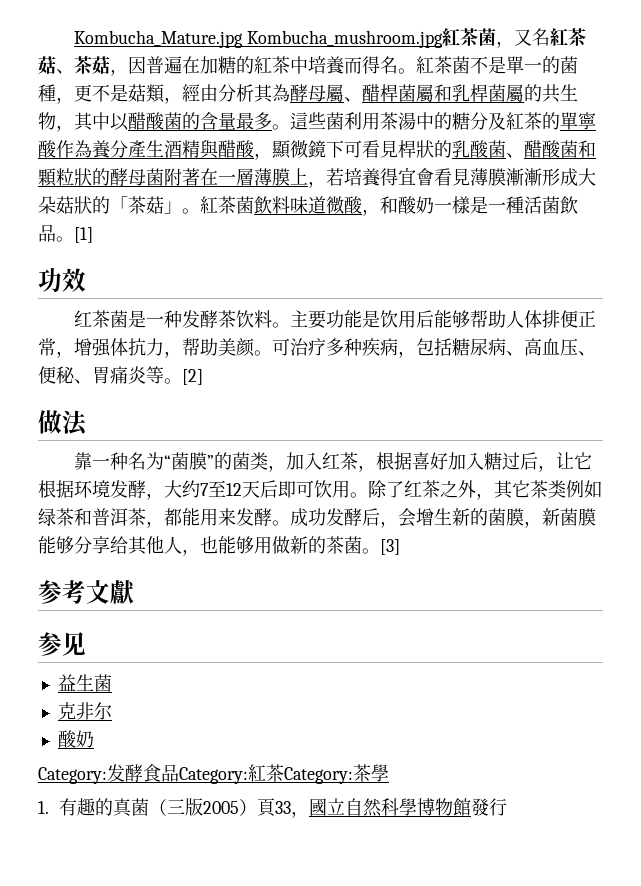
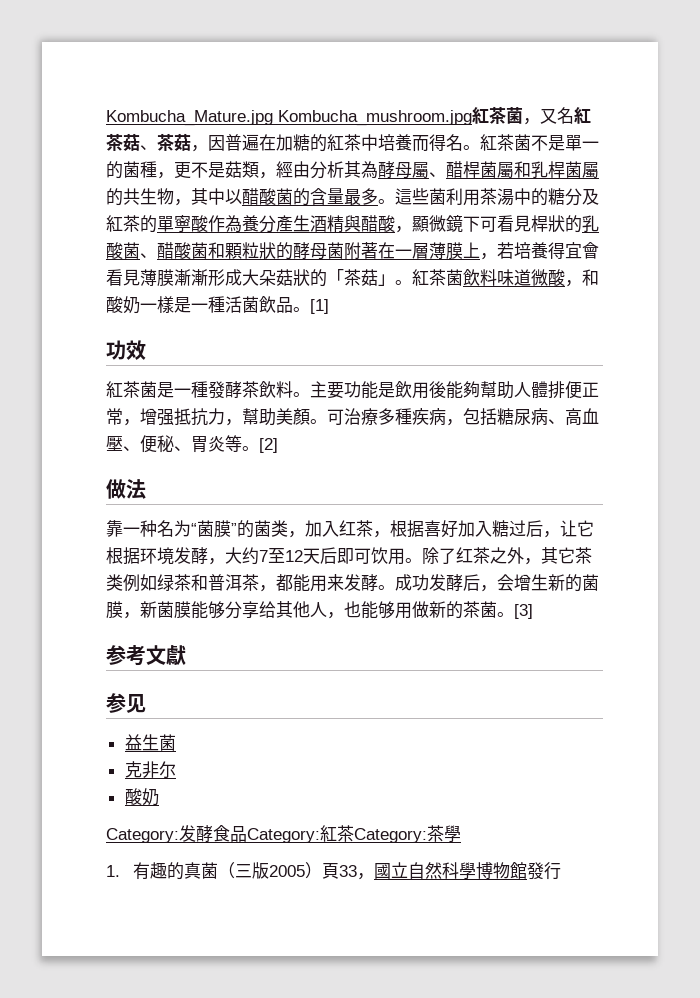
- 红茶菌是一种发酵茶饮料。
+ 紅茶菌是一種發酵茶飲料。
- 主要功能是饮用后能够帮助人体排便正常，增强体抗力，帮助美颜。可治疗多种疾病，包括糖尿病、高血压、便秘、胃痛炎等。
+ 主要功能是飲用後能夠幫助人體排便正常，增强抵抗力，幫助美顏。可治療多種疾病，包括糖尿病、高血壓、便秘、胃炎等。

